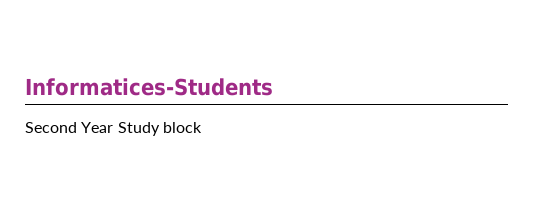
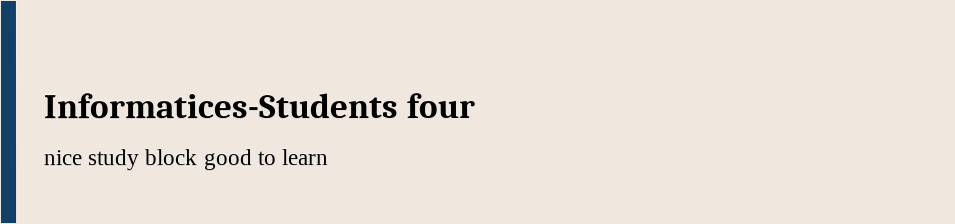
- Informatices-Students
- Second Year Study block
+ Informatices-Students four
+ nice study block good to learn

